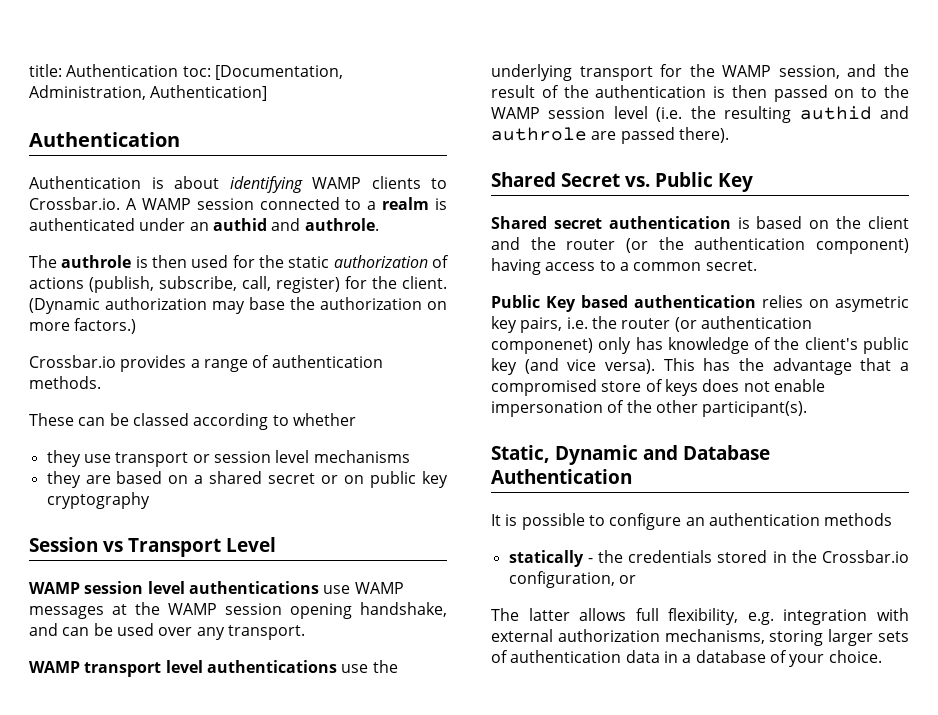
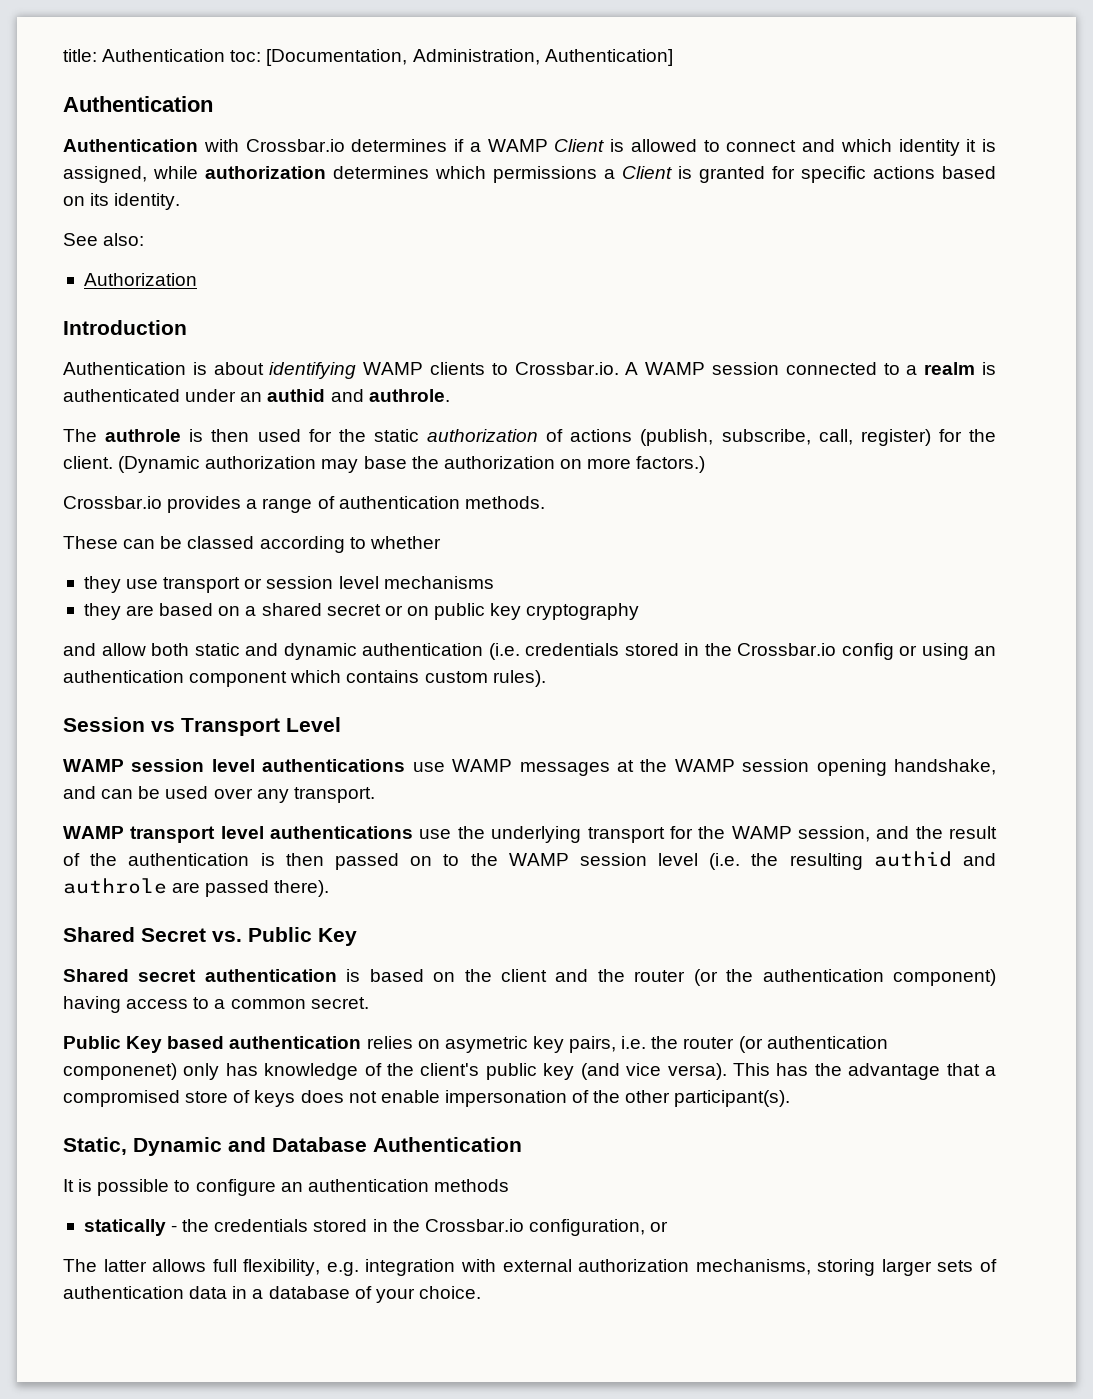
+ Authentication with Crossbar.io determines if a WAMP Client is allowed to connect and which identity it is assigned, while authorization determines which permissions a Client is granted for specific actions based on its identity.
+ See also:
+ Authorization
+ Introduction
+ and allow both static and dynamic authentication (i.e. credentials stored in the Crossbar.io config or using an authentication component which contains custom rules).

